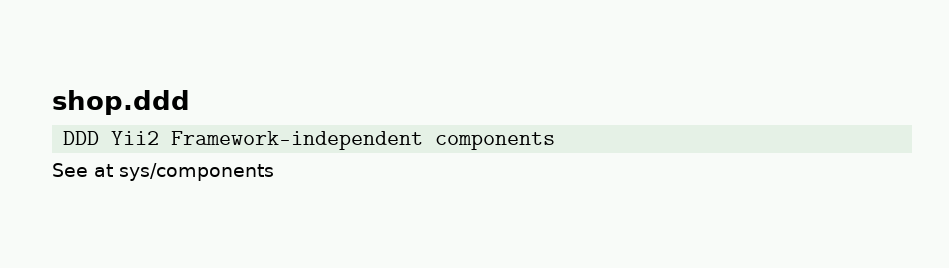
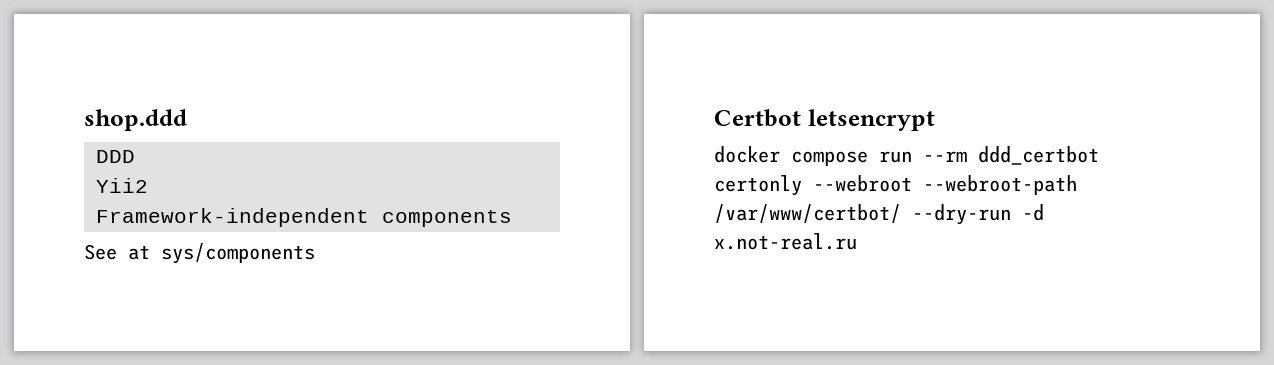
- DDD Yii2 Framework-independent components
+ DDD
+ Yii2
+ Framework-independent components
+ Certbot letsencrypt
+ docker compose run --rm ddd_certbot certonly --webroot --webroot-path /var/www/certbot/ --dry-run -d x.not-real.ru

